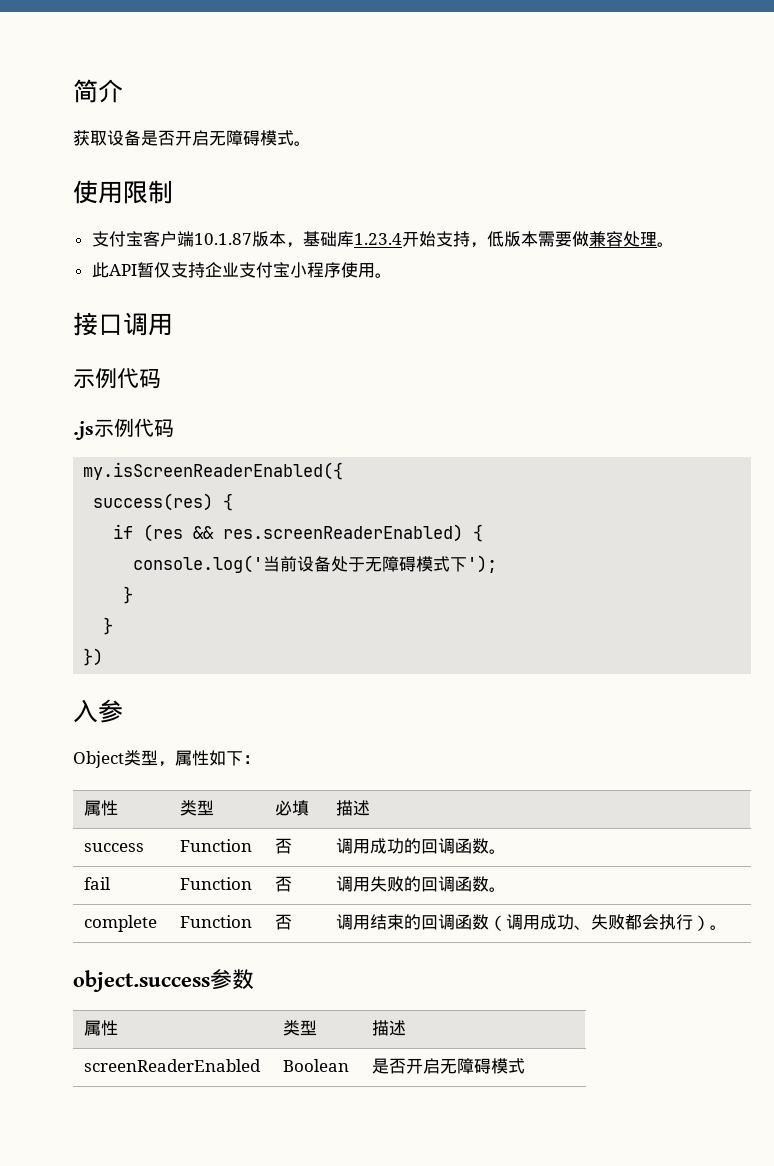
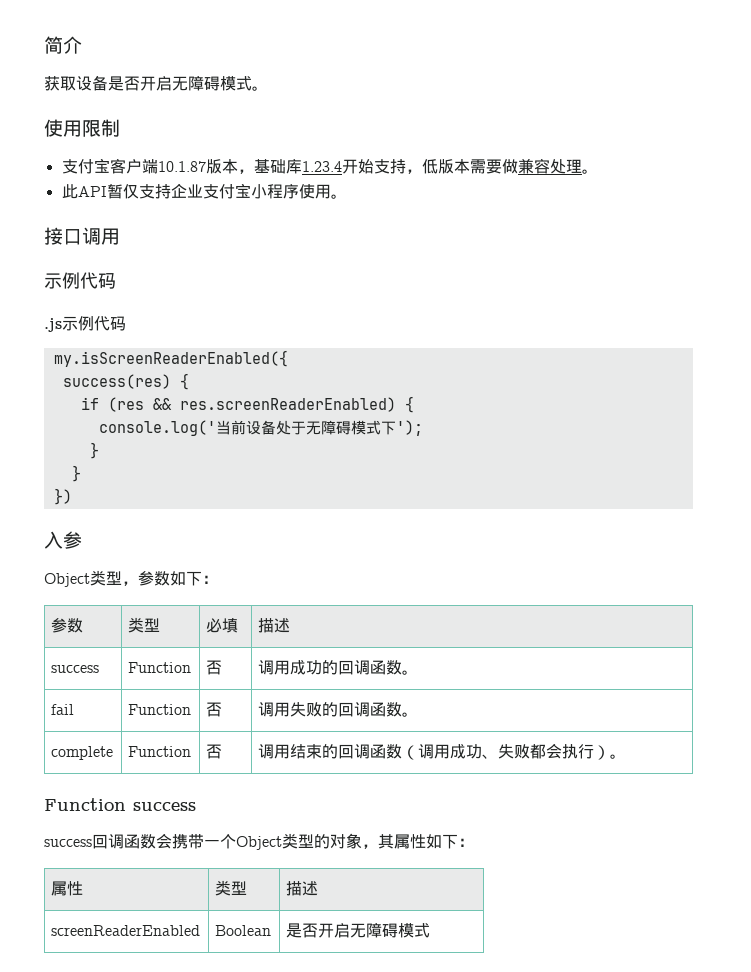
- Object类型，属性如下：
- 属性 | 类型 | 必填 | 描述
+ Object类型，参数如下：
+ 参数 | 类型 | 必填 | 描述
- object.success参数
+ Function success
+ success回调函数会携带一个Object类型的对象，其属性如下：

